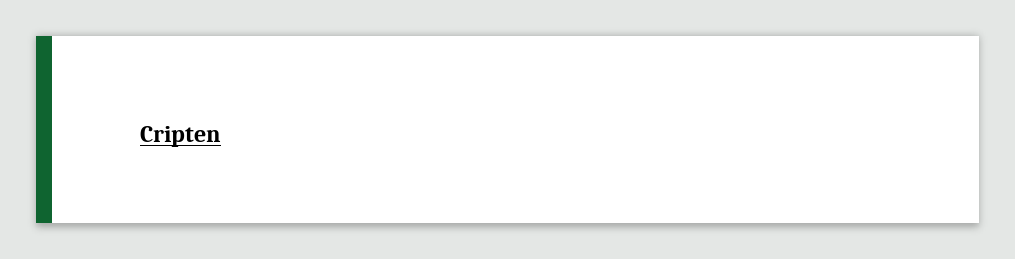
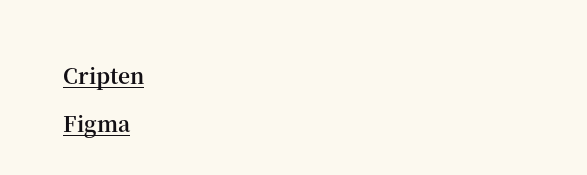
+ Figma

